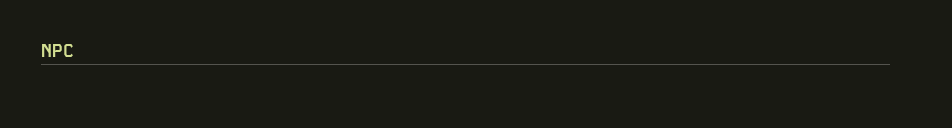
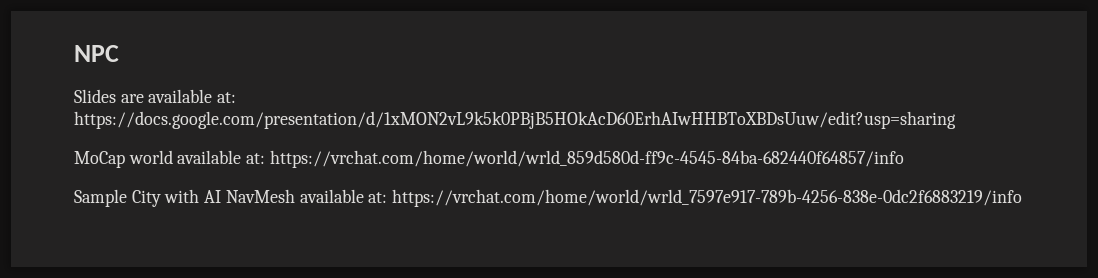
+ Slides are available at: https://docs.google.com/presentation/d/1xMON2vL9k5k0PBjB5HOkAcD60ErhAIwHHBToXBDsUuw/edit?usp=sharing
+ MoCap world available at: https://vrchat.com/home/world/wrld_859d580d-ff9c-4545-84ba-682440f64857/info
+ Sample City with AI NavMesh available at: https://vrchat.com/home/world/wrld_7597e917-789b-4256-838e-0dc2f6883219/info

